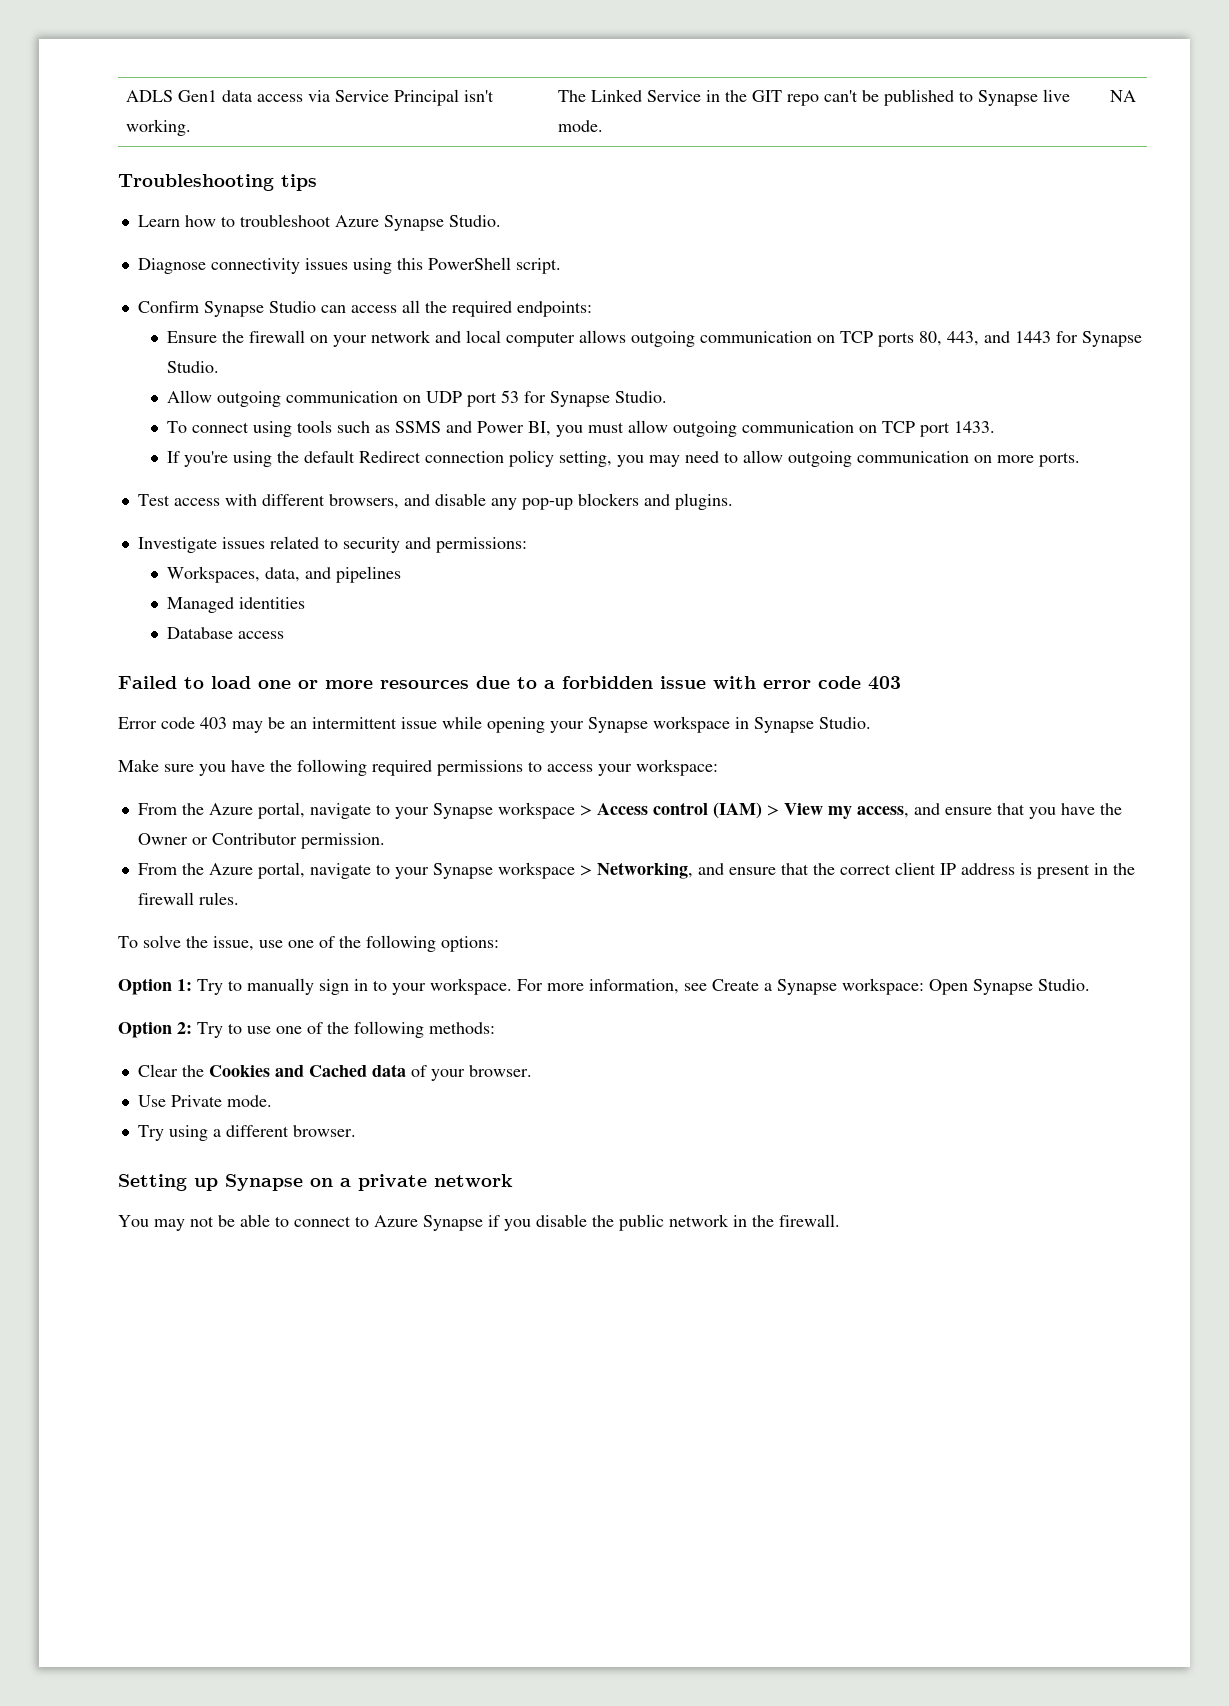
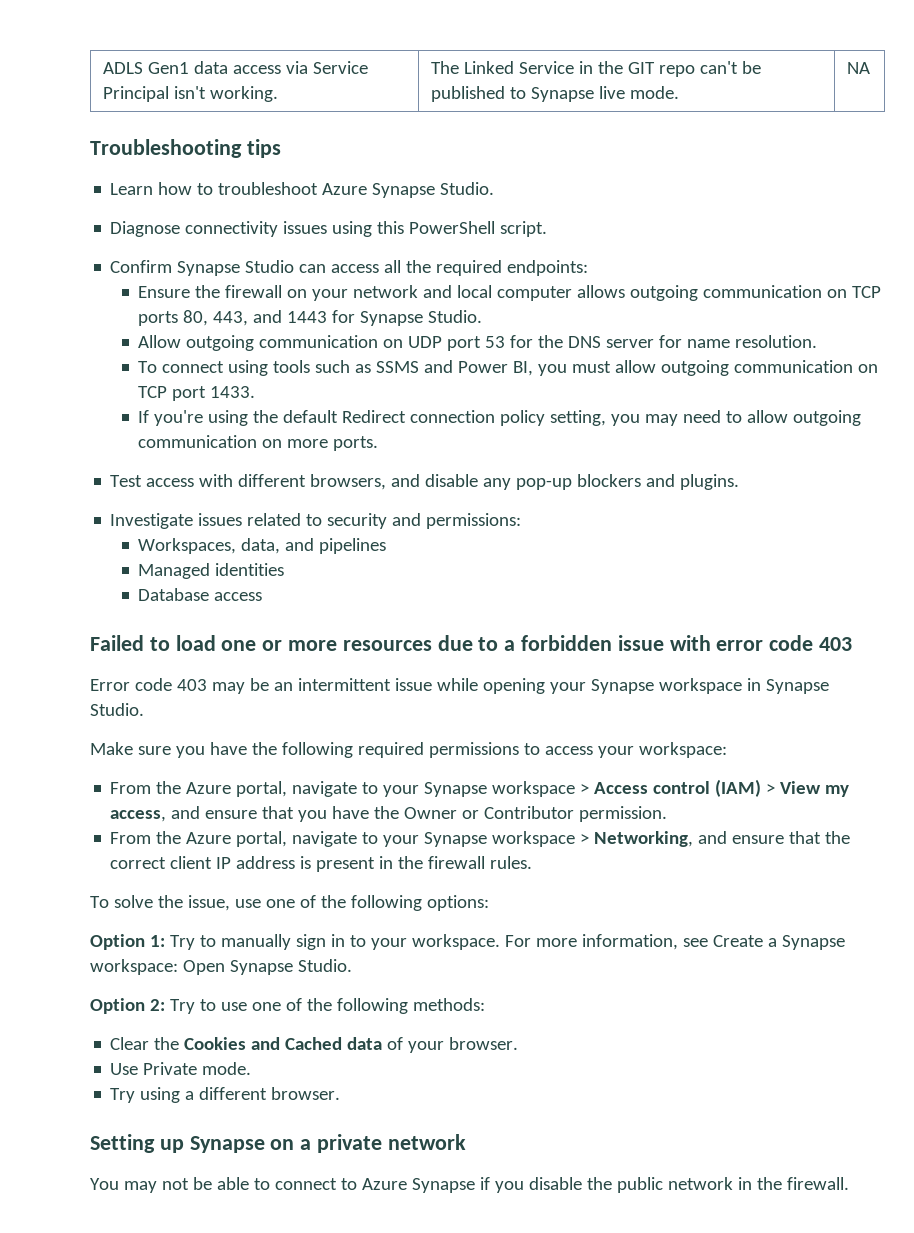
- Allow outgoing communication on UDP port 53 for Synapse Studio.
+ Allow outgoing communication on UDP port 53 for the DNS server for name resolution.

